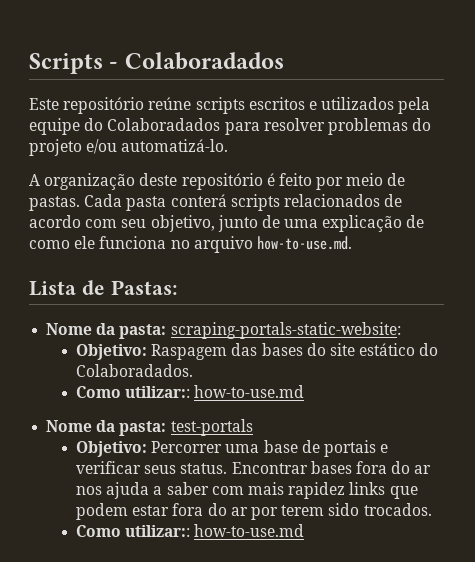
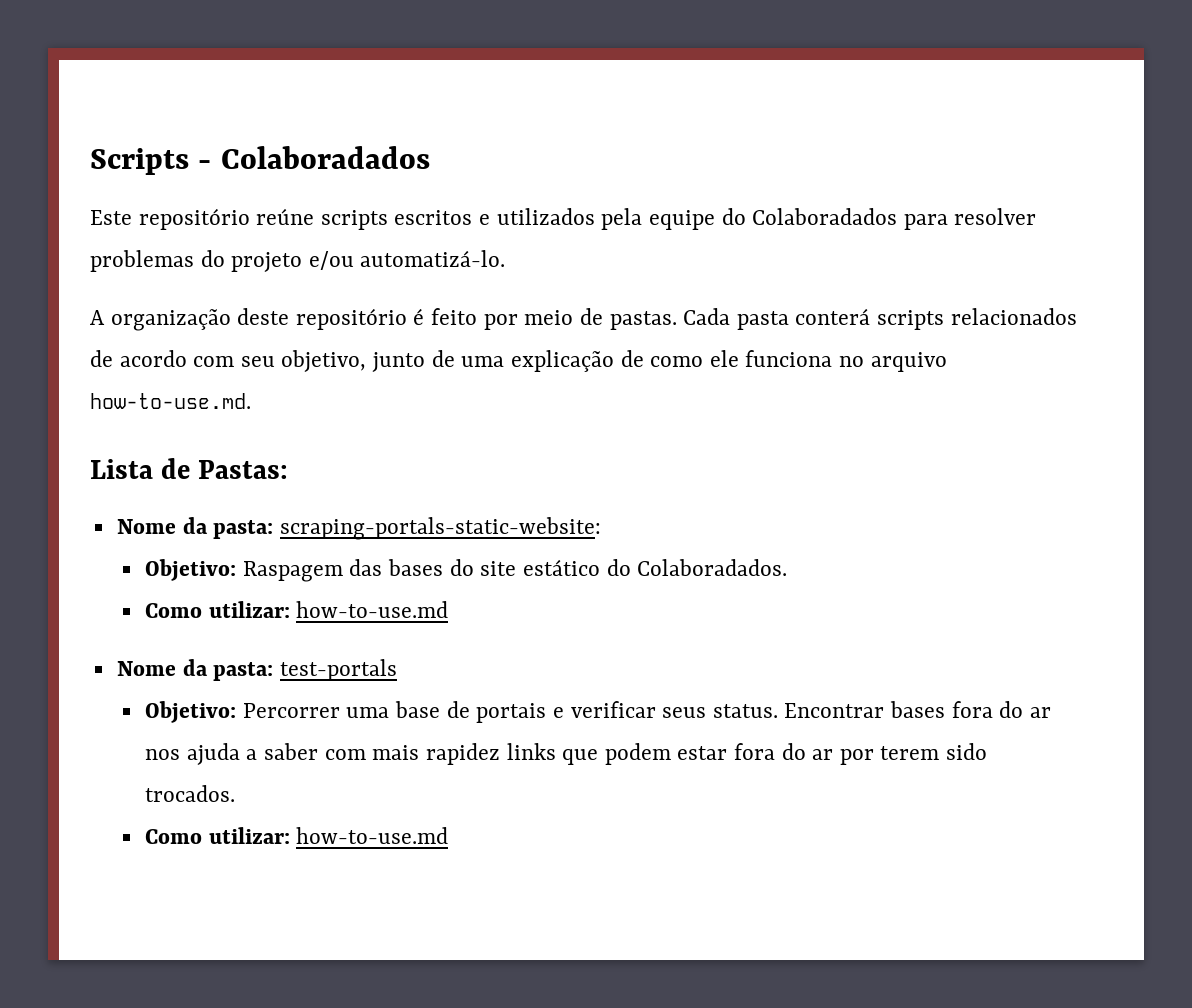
  Objetivo: Raspagem das bases do site estático do Colaboradados.
- Como utilizar:: how-to-use.md
+ Como utilizar: how-to-use.md
  Encontrar bases fora do ar nos ajuda a saber com mais rapidez links que podem estar fora do ar por terem sido trocados.
- Como utilizar:: how-to-use.md
+ Como utilizar: how-to-use.md

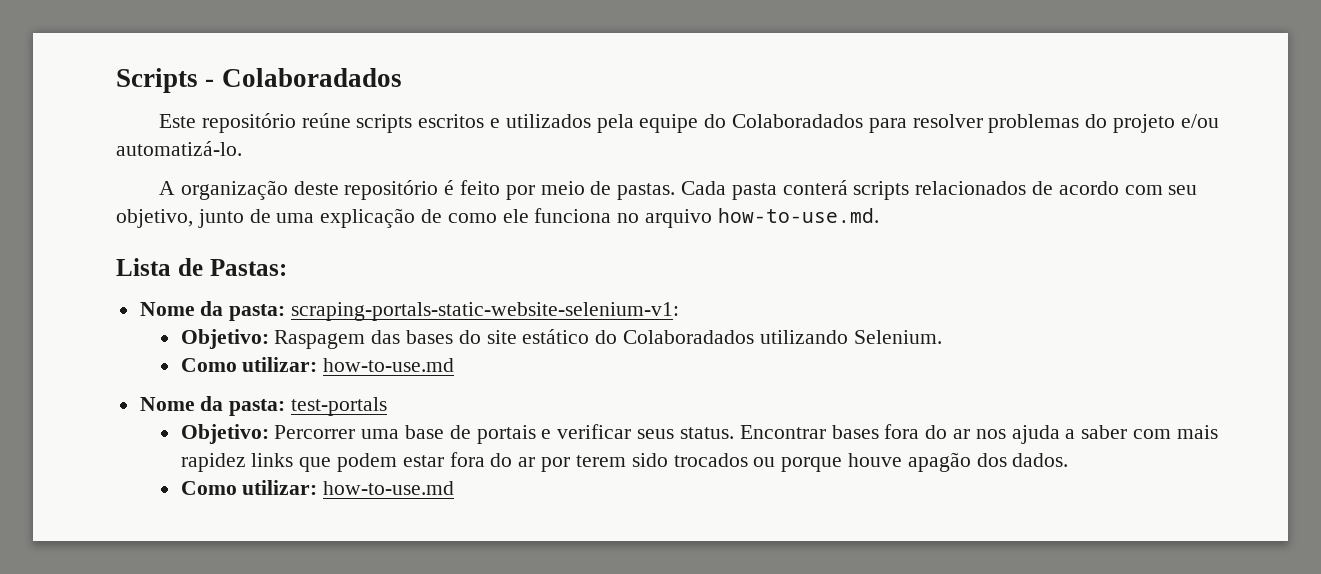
- Nome da pasta: scraping-portals-static-website:
+ Nome da pasta: scraping-portals-static-website-selenium-v1:
- Objetivo: Raspagem das bases do site estático do Colaboradados.
+ Objetivo: Raspagem das bases do site estático do Colaboradados utilizando Selenium.
- Encontrar bases fora do ar nos ajuda a saber com mais rapidez links que podem estar fora do ar por terem sido trocados.
+ Encontrar bases fora do ar nos ajuda a saber com mais rapidez links que podem estar fora do ar por terem sido trocados ou porque houve apagão dos dados.

